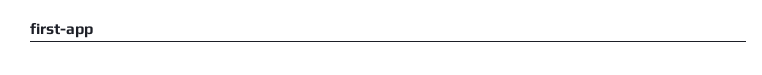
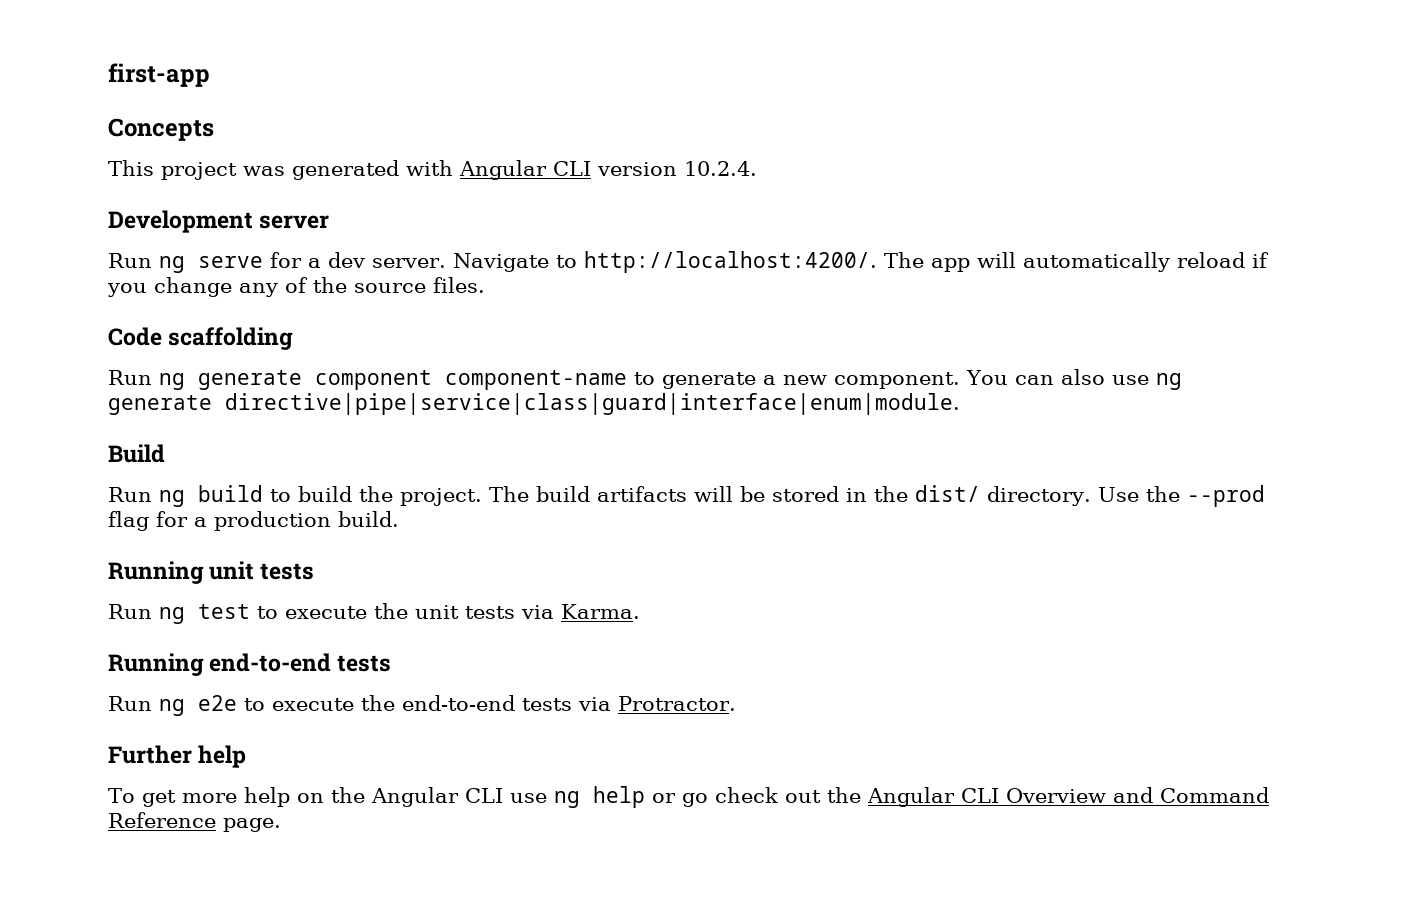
+ Concepts
+ This project was generated with Angular CLI version 10.2.4.
+ Development server
+ Run ng serve for a dev server. Navigate to http://localhost:4200/. The app will automatically reload if you change any of the source files.
+ Code scaffolding
+ Run ng generate component component-name to generate a new component. You can also use ng generate directive|pipe|service|class|guard|interface|enum|module.
+ Build
+ Run ng build to build the project. The build artifacts will be stored in the dist/ directory. Use the --prod flag for a production build.
+ Running unit tests
+ Run ng test to execute the unit tests via Karma.
+ Running end-to-end tests
+ Run ng e2e to execute the end-to-end tests via Protractor.
+ Further help
+ To get more help on the Angular CLI use ng help or go check out the Angular CLI Overview and Command Reference page.

